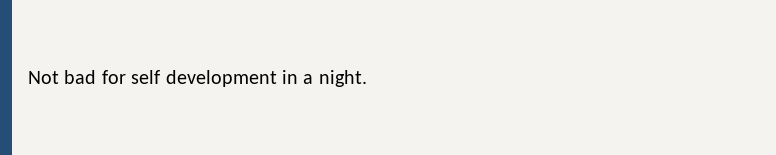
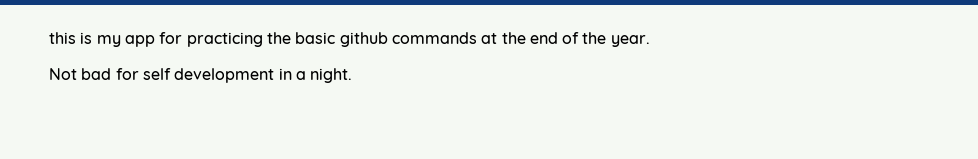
+ this is my app for practicing the basic github commands at the end of the year.

